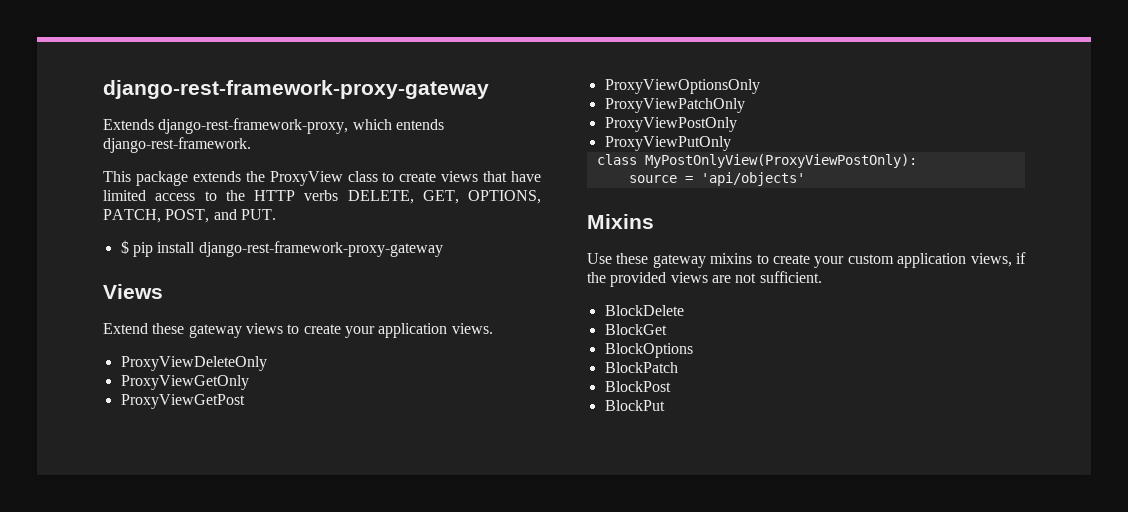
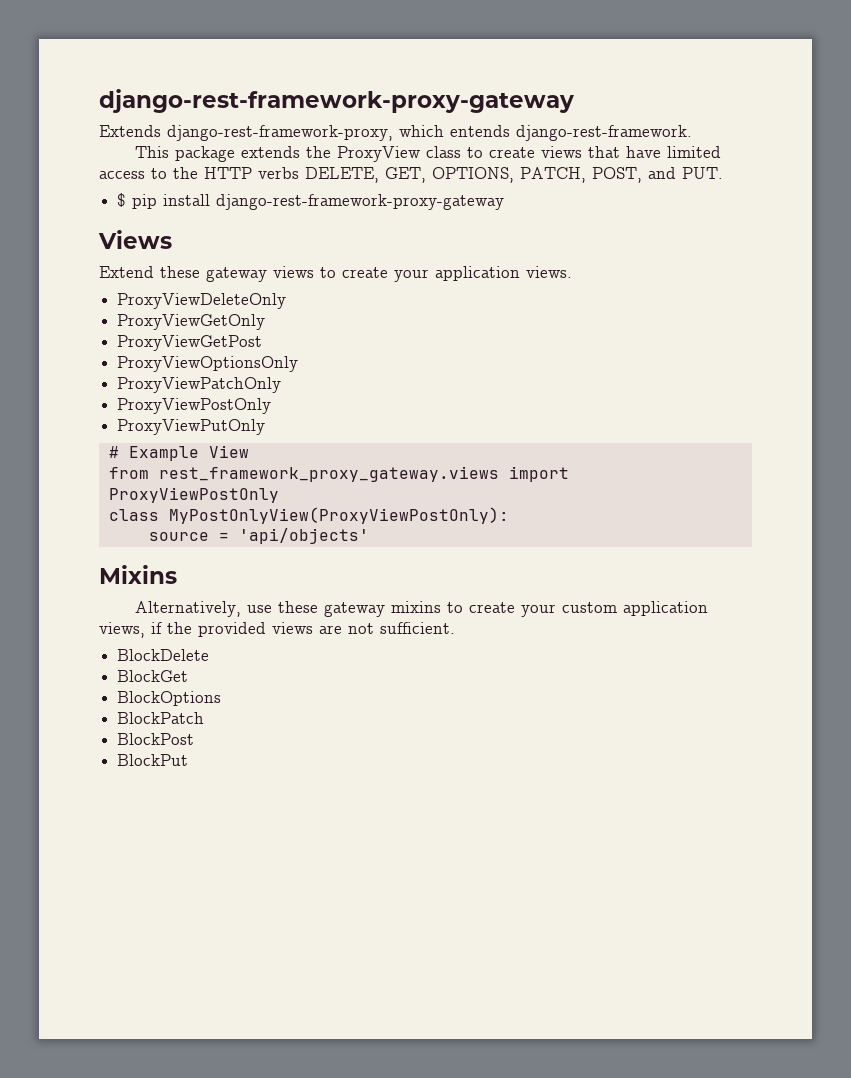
+ # Example View
+ from rest_framework_proxy_gateway.views import ProxyViewPostOnly
- Use these gateway mixins to create your custom application views, if the provided views are not sufficient.
+ Alternatively, use these gateway mixins to create your custom application views, if the provided views are not sufficient.

